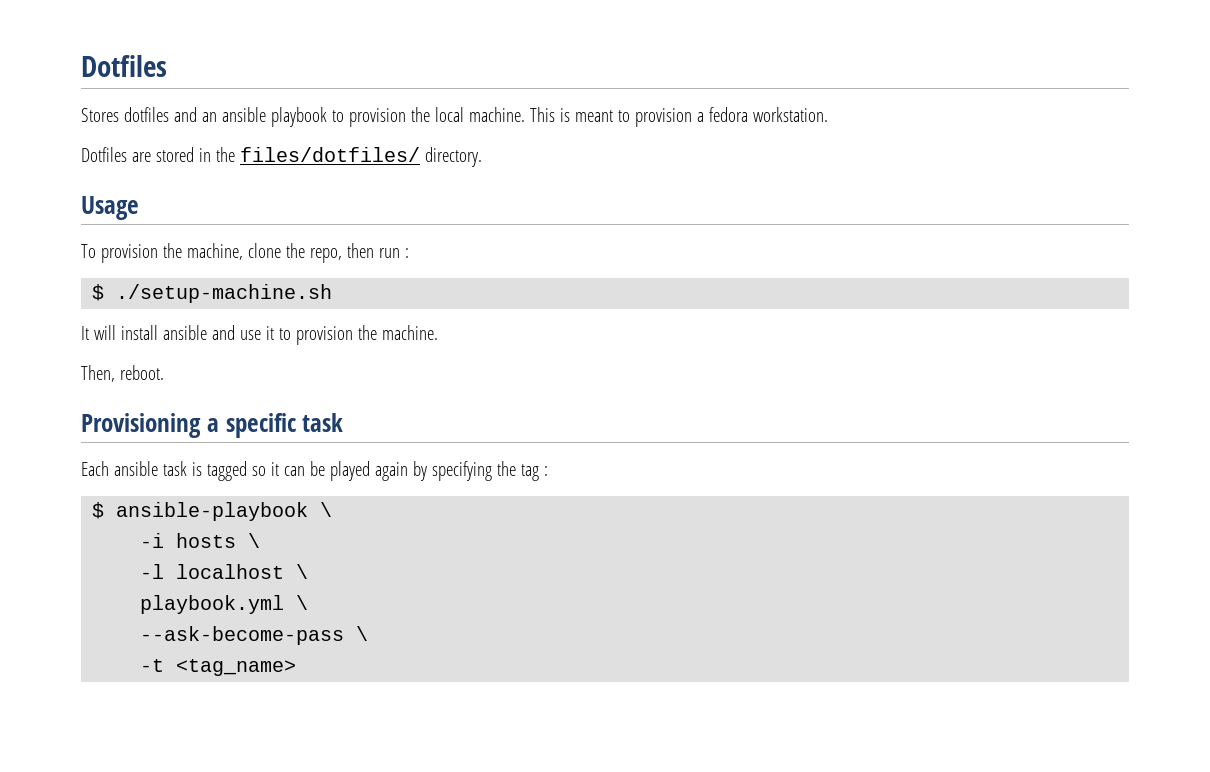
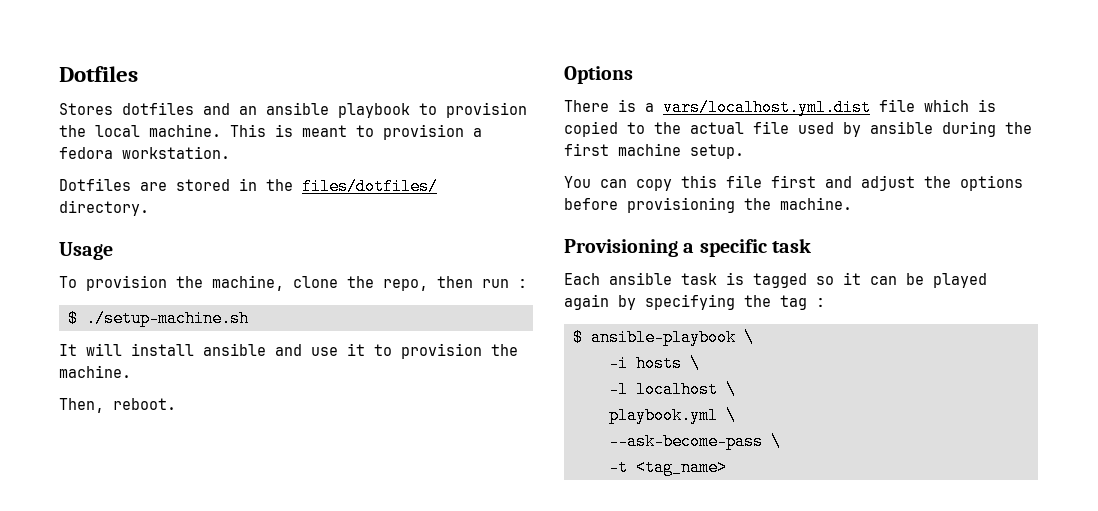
+ Options
+ There is a vars/localhost.yml.dist file which is copied to the actual file used by ansible during the first machine setup.
+ You can copy this file first and adjust the options before provisioning the machine.

